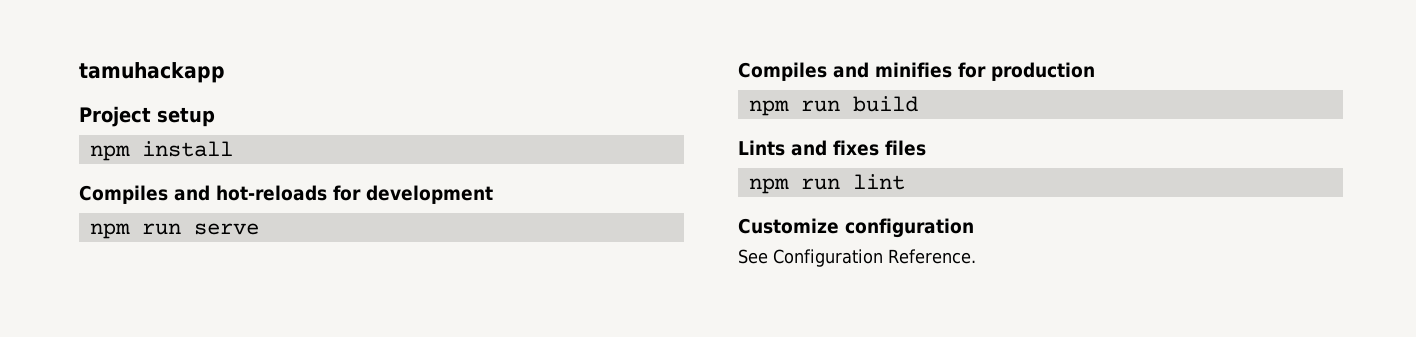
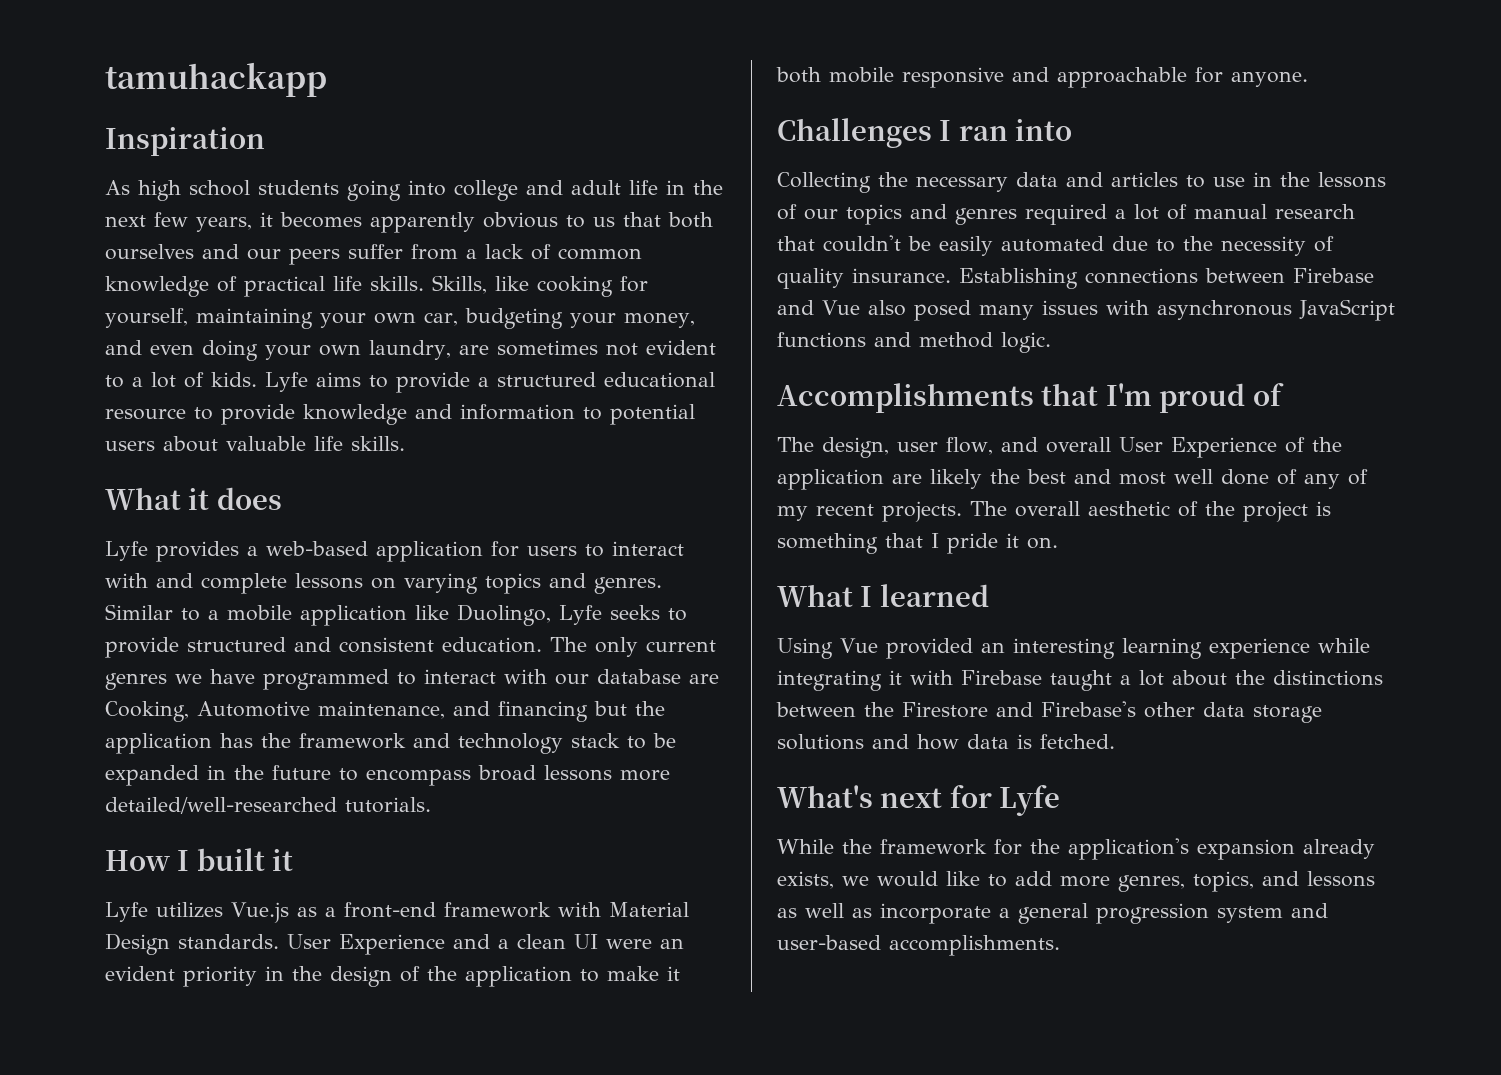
- Project setup
- npm install
- Compiles and hot-reloads for development
- npm run serve
- Compiles and minifies for production
- npm run build
- Lints and fixes files
- npm run lint
- Customize configuration
- See Configuration Reference.
+ Inspiration
+ As high school students going into college and adult life in the next few years, it becomes apparently obvious to us that both ourselves and our peers suffer from a lack of common knowledge of practical life skills. Skills, like cooking for yourself, maintaining your own car, budgeting your money, and even doing your own laundry, are sometimes not evident to a lot of kids. Lyfe aims to provide a structured educational resource to provide knowledge and information to potential users about valuable life skills.
+ What it does
+ Lyfe provides a web-based application for users to interact with and complete lessons on varying topics and genres. Similar to a mobile application like Duolingo, Lyfe seeks to provide structured and consistent education. The only current genres we have programmed to interact with our database are Cooking, Automotive maintenance, and financing but the application has the framework and technology stack to be expanded in the future to encompass broad lessons more detailed/well-researched tutorials.
+ How I built it
+ Lyfe utilizes Vue.js as a front-end framework with Material Design standards. User Experience and a clean UI were an evident priority in the design of the application to make it both mobile responsive and approachable for anyone.
+ Challenges I ran into
+ Collecting the necessary data and articles to use in the lessons of our topics and genres required a lot of manual research that couldn't be easily automated due to the necessity of quality insurance. Establishing connections between Firebase and Vue also posed many issues with asynchronous JavaScript functions and method logic.
+ Accomplishments that I'm proud of
+ The design, user flow, and overall User Experience of the application are likely the best and most well done of any of my recent projects. The overall aesthetic of the project is something that I pride it on.
+ What I learned
+ Using Vue provided an interesting learning experience while integrating it with Firebase taught a lot about the distinctions between the Firestore and Firebase's other data storage solutions and how data is fetched.
+ What's next for Lyfe
+ While the framework for the application's expansion already exists, we would like to add more genres, topics, and lessons as well as incorporate a general progression system and user-based accomplishments.

